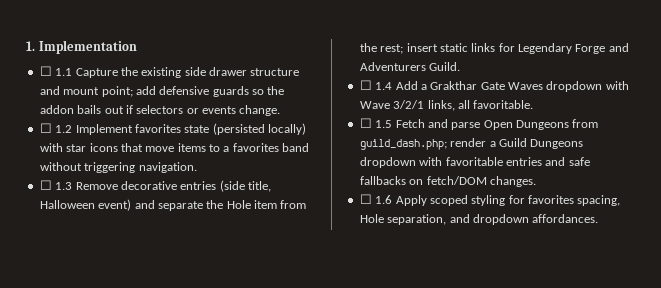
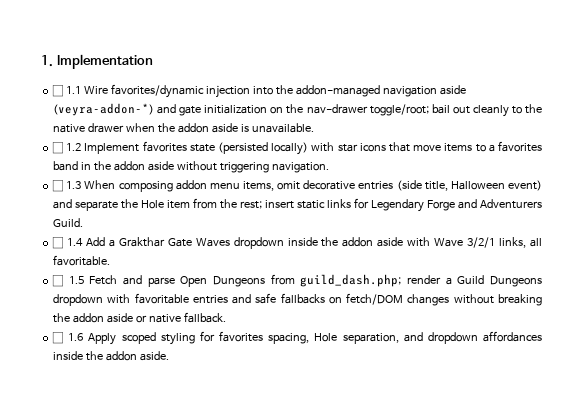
- ☐ 1.1 Capture the existing side drawer structure and mount point; add defensive guards so the addon bails out if selectors or events change.
+ ☐ 1.1 Wire favorites/dynamic injection into the addon-managed navigation aside (veyra-addon-*) and gate initialization on the nav-drawer toggle/root; bail out cleanly to the native drawer when the addon aside is unavailable.
- ☐ 1.2 Implement favorites state (persisted locally) with star icons that move items to a favorites band without triggering navigation.
+ ☐ 1.2 Implement favorites state (persisted locally) with star icons that move items to a favorites band in the addon aside without triggering navigation.
- ☐ 1.3 Remove decorative entries (side title, Halloween event) and separate the Hole item from the rest; insert static links for Legendary Forge and Adventurers Guild.
+ ☐ 1.3 When composing addon menu items, omit decorative entries (side title, Halloween event) and separate the Hole item from the rest; insert static links for Legendary Forge and Adventurers Guild.
- ☐ 1.4 Add a Grakthar Gate Waves dropdown with Wave 3/2/1 links, all favoritable.
+ ☐ 1.4 Add a Grakthar Gate Waves dropdown inside the addon aside with Wave 3/2/1 links, all favoritable.
- ☐ 1.5 Fetch and parse Open Dungeons from guild_dash.php; render a Guild Dungeons dropdown with favoritable entries and safe fallbacks on fetch/DOM changes.
+ ☐ 1.5 Fetch and parse Open Dungeons from guild_dash.php; render a Guild Dungeons dropdown with favoritable entries and safe fallbacks on fetch/DOM changes without breaking the addon aside or native fallback.
- ☐ 1.6 Apply scoped styling for favorites spacing, Hole separation, and dropdown affordances.
+ ☐ 1.6 Apply scoped styling for favorites spacing, Hole separation, and dropdown affordances inside the addon aside.

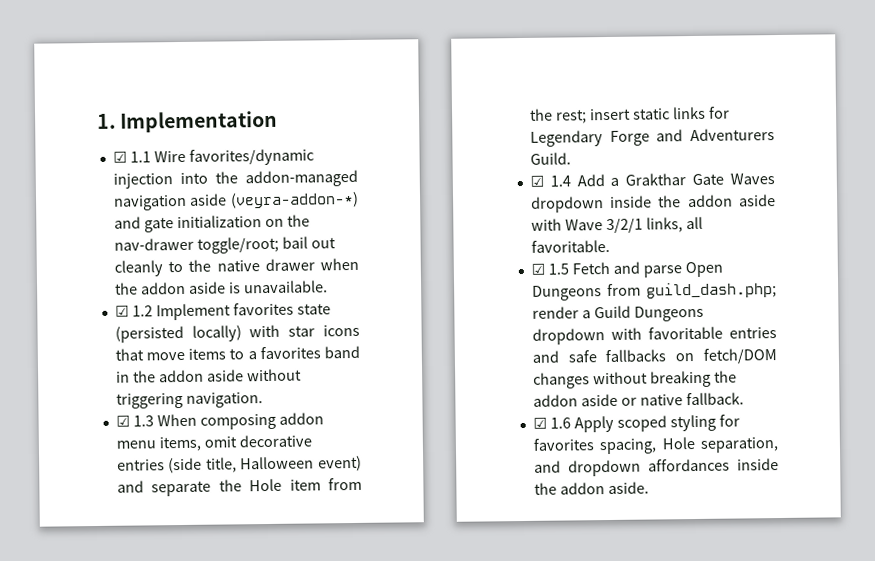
- ☐ 1.1 Wire favorites/dynamic injection into the addon-managed navigation aside (veyra-addon-*) and gate initialization on the nav-drawer toggle/root; bail out cleanly to the native drawer when the addon aside is unavailable.
+ ☑ 1.1 Wire favorites/dynamic injection into the addon-managed navigation aside (veyra-addon-*) and gate initialization on the nav-drawer toggle/root; bail out cleanly to the native drawer when the addon aside is unavailable.
- ☐ 1.2 Implement favorites state (persisted locally) with star icons that move items to a favorites band in the addon aside without triggering navigation.
+ ☑ 1.2 Implement favorites state (persisted locally) with star icons that move items to a favorites band in the addon aside without triggering navigation.
- ☐ 1.3 When composing addon menu items, omit decorative entries (side title, Halloween event) and separate the Hole item from the rest; insert static links for Legendary Forge and Adventurers Guild.
+ ☑ 1.3 When composing addon menu items, omit decorative entries (side title, Halloween event) and separate the Hole item from the rest; insert static links for Legendary Forge and Adventurers Guild.
- ☐ 1.4 Add a Grakthar Gate Waves dropdown inside the addon aside with Wave 3/2/1 links, all favoritable.
+ ☑ 1.4 Add a Grakthar Gate Waves dropdown inside the addon aside with Wave 3/2/1 links, all favoritable.
- ☐ 1.5 Fetch and parse Open Dungeons from guild_dash.php; render a Guild Dungeons dropdown with favoritable entries and safe fallbacks on fetch/DOM changes without breaking the addon aside or native fallback.
+ ☑ 1.5 Fetch and parse Open Dungeons from guild_dash.php; render a Guild Dungeons dropdown with favoritable entries and safe fallbacks on fetch/DOM changes without breaking the addon aside or native fallback.
- ☐ 1.6 Apply scoped styling for favorites spacing, Hole separation, and dropdown affordances inside the addon aside.
+ ☑ 1.6 Apply scoped styling for favorites spacing, Hole separation, and dropdown affordances inside the addon aside.

